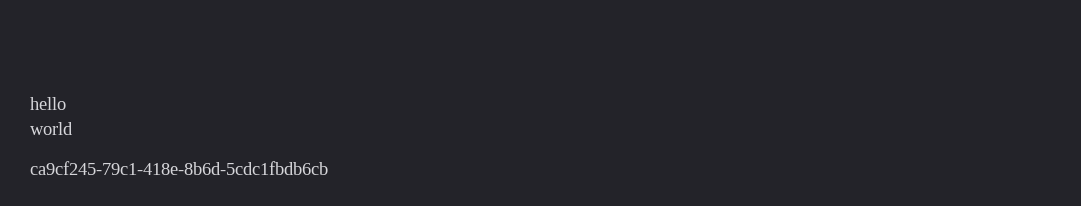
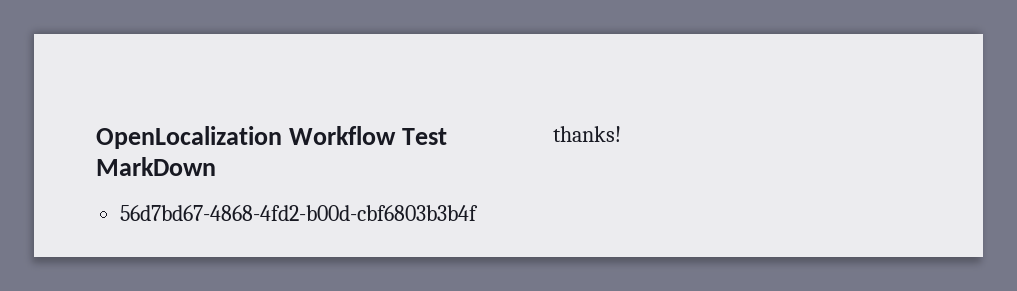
- hello
- world
- ca9cf245-79c1-418e-8b6d-5cdc1fbdb6cb
+ OpenLocalization Workflow Test MarkDown
+ 56d7bd67-4868-4fd2-b00d-cbf6803b3b4f thanks!

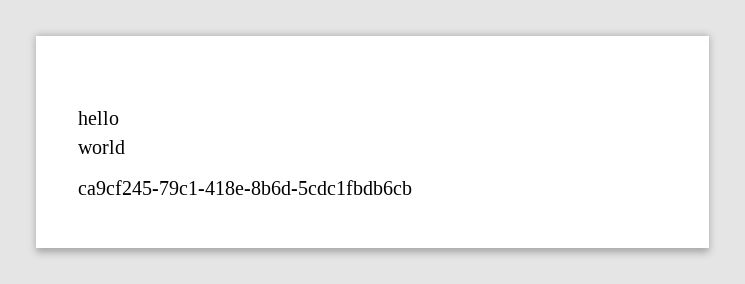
- OpenLocalization Workflow Test MarkDown
- 56d7bd67-4868-4fd2-b00d-cbf6803b3b4f thanks!
+ hello
+ world
+ ca9cf245-79c1-418e-8b6d-5cdc1fbdb6cb

